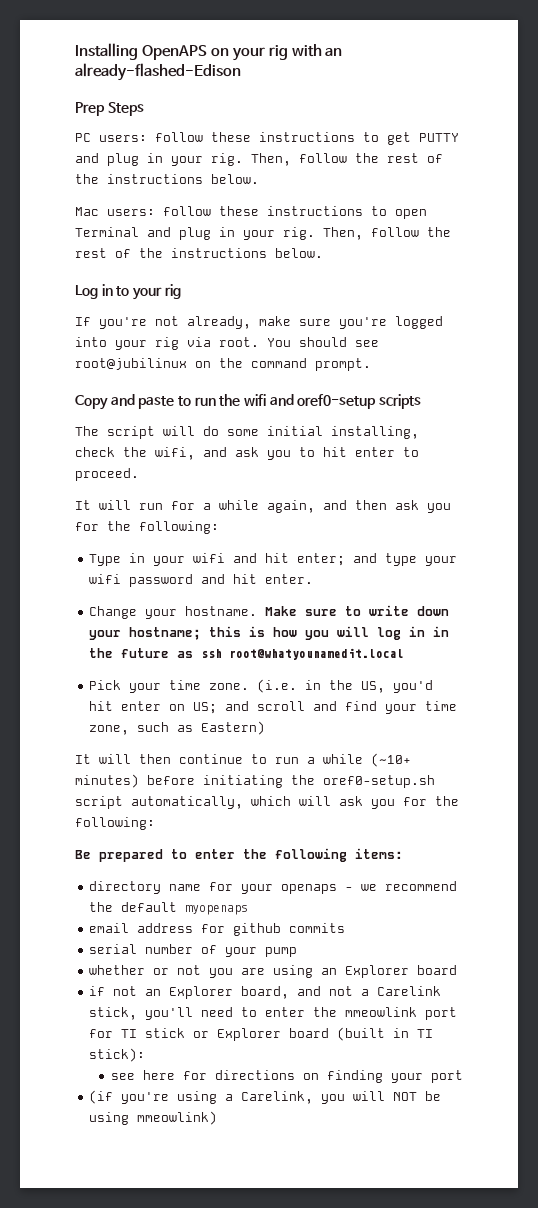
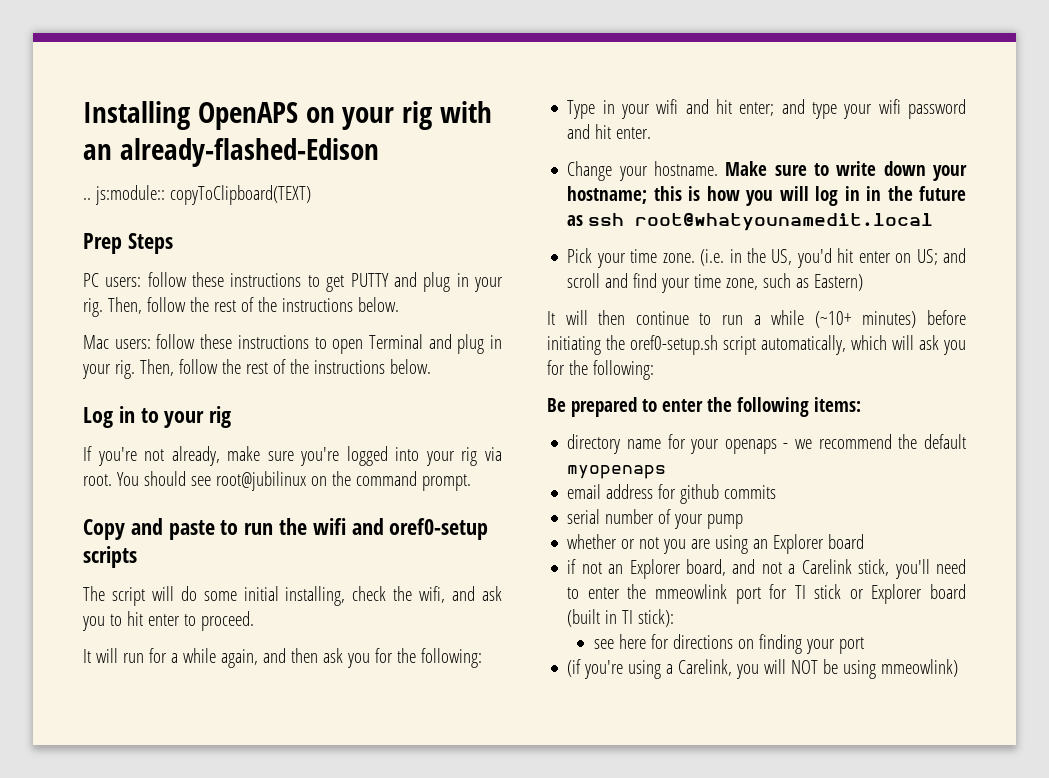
+ .. js:module:: copyToClipboard(TEXT)

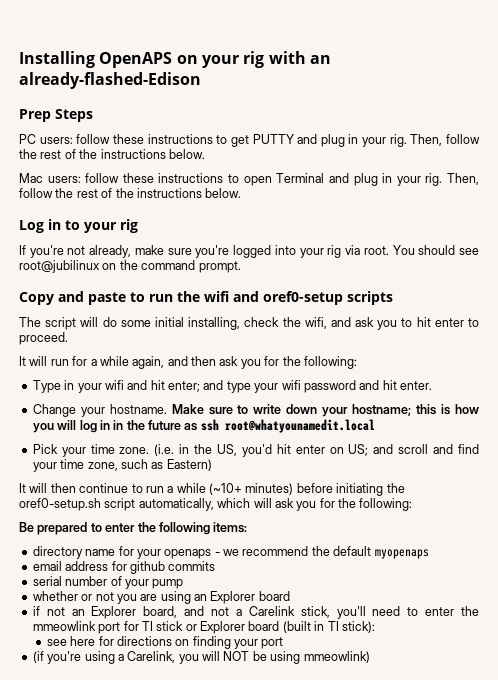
- .. js:module:: copyToClipboard(TEXT)

